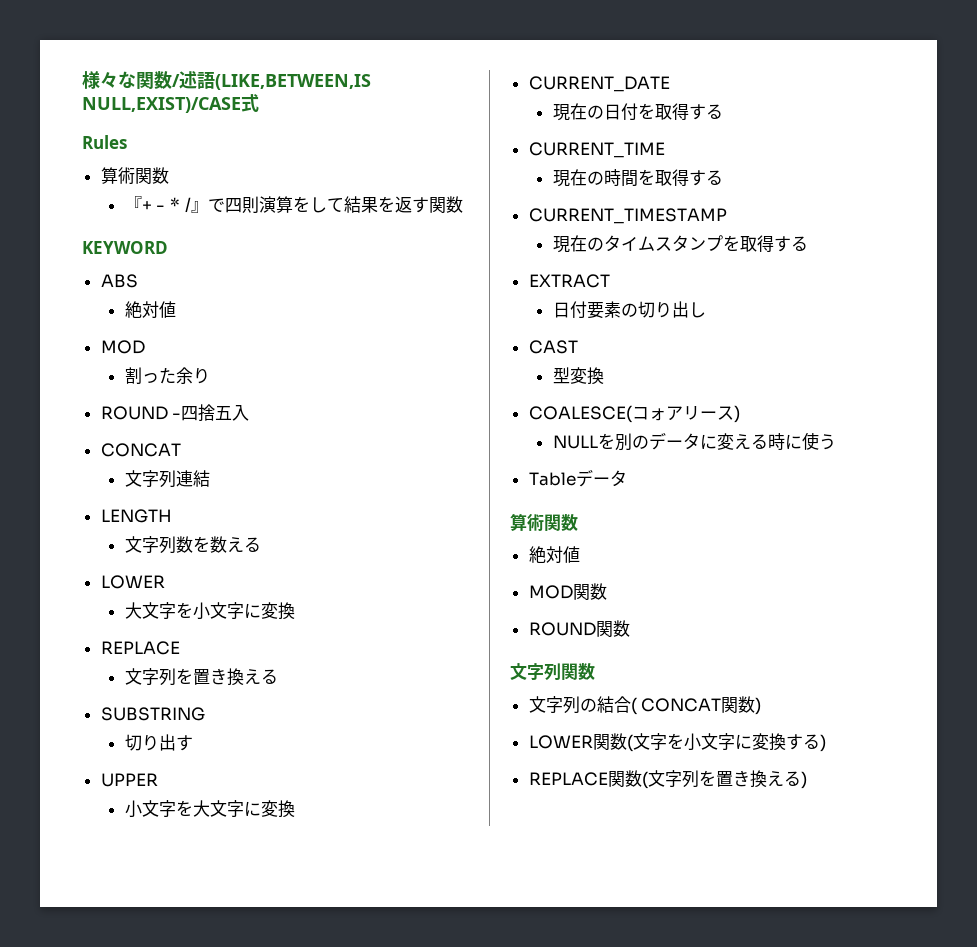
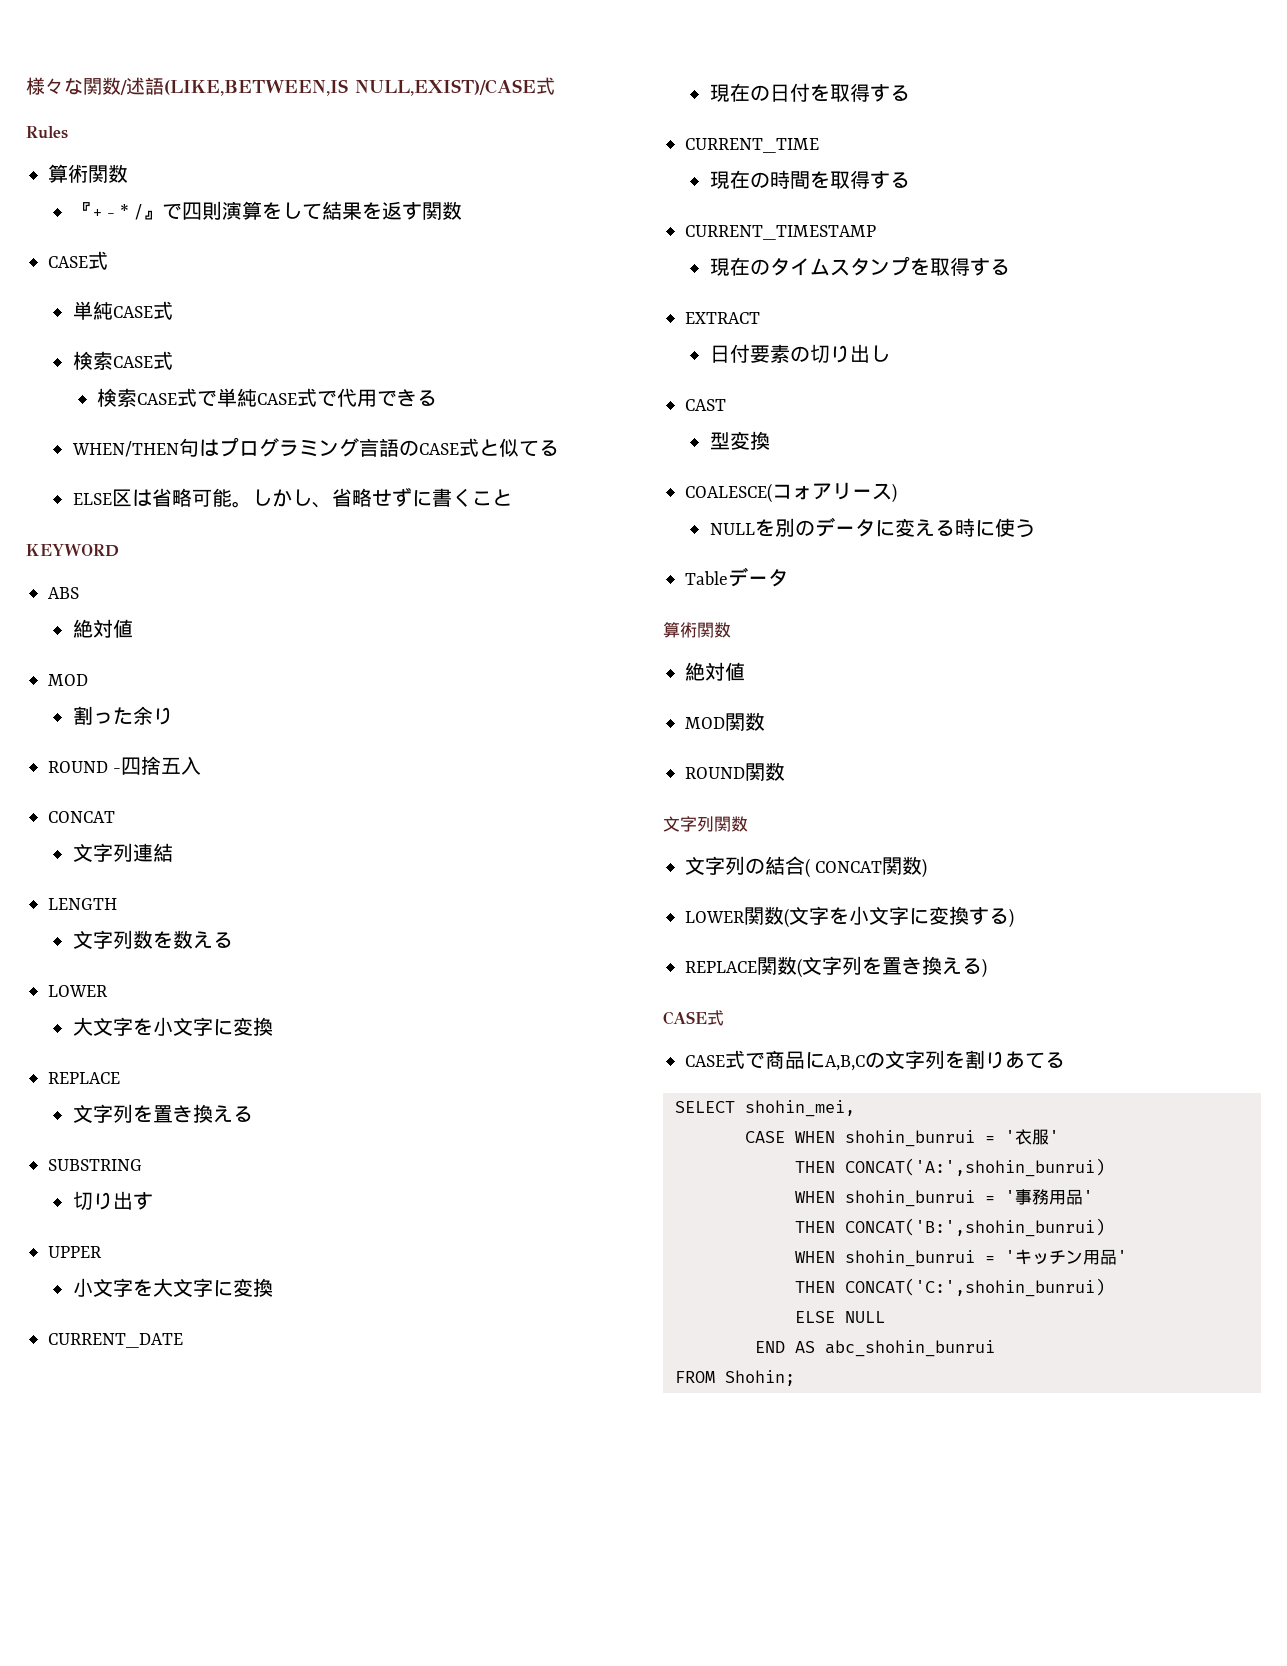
  『+ - * /』で四則演算をして結果を返す関数
+ CASE式
+ 単純CASE式
+ 検索CASE式
+ 検索CASE式で単純CASE式で代用できる
+ WHEN/THEN句はプログラミング言語のCASE式と似てる
+ ELSE区は省略可能。しかし、省略せずに書くこと
  REPLACE関数(文字列を置き換える)
+ CASE式
+ CASE式で商品にA,B,Cの文字列を割りあてる
+ SELECT shohin_mei,
+ CASE WHEN shohin_bunrui = '衣服'
+ THEN CONCAT('A:',shohin_bunrui)
+ WHEN shohin_bunrui = '事務用品'
+ THEN CONCAT('B:',shohin_bunrui)
+ WHEN shohin_bunrui = 'キッチン用品'
+ THEN CONCAT('C:',shohin_bunrui)
+ ELSE NULL
+ END AS abc_shohin_bunrui
+ FROM Shohin;

